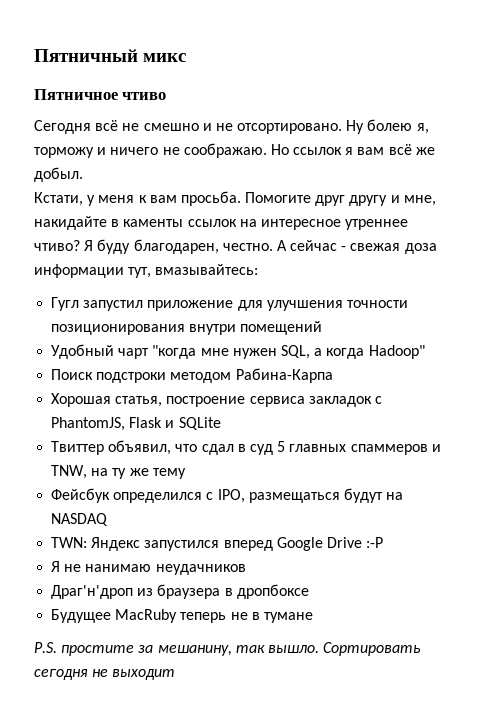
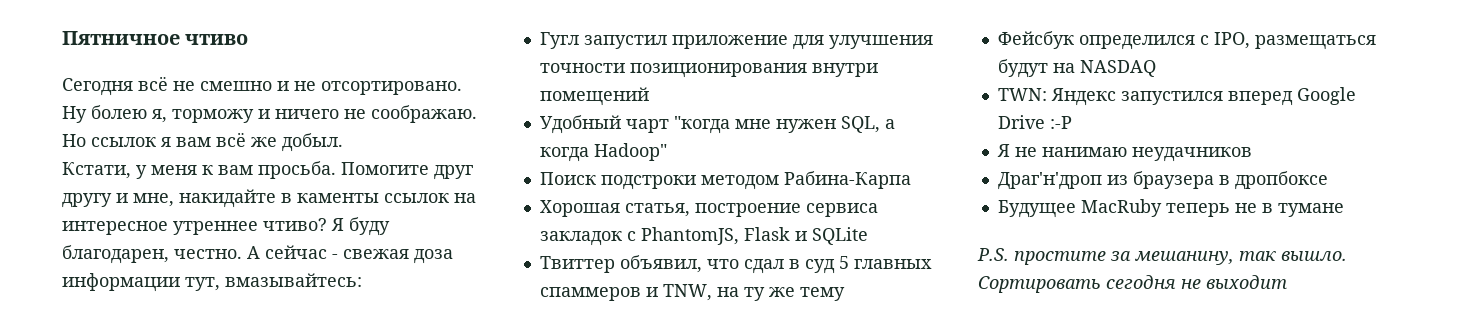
- Пятничный микс

